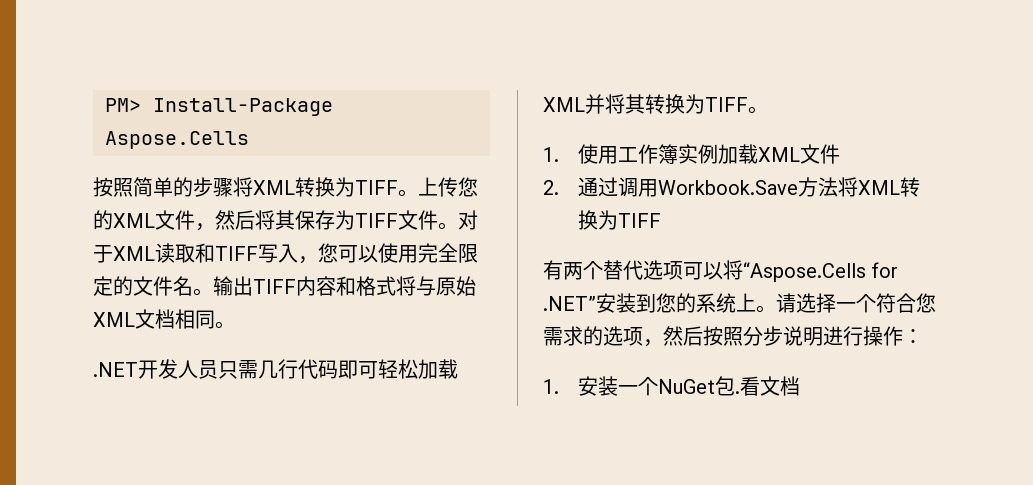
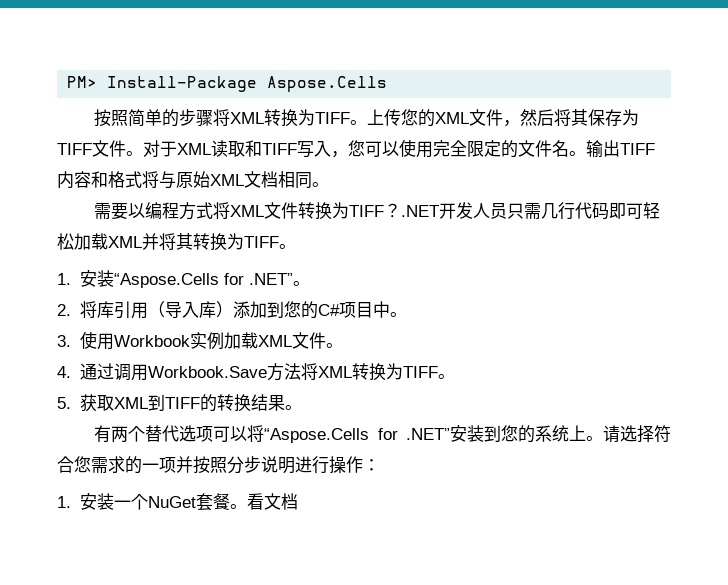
- .NET开发人员只需几行代码即可轻松加载XML并将其转换为TIFF。
+ 需要以编程方式将XML文件转换为TIFF？.NET开发人员只需几行代码即可轻松加载XML并将其转换为TIFF。
- 1.使用工作簿实例加载XML文件
- 2.通过调用Workbook.Save方法将XML转换为TIFF
+ 1.安装“Aspose.Cells for .NET”。
+ 2.将库引用（导入库）添加到您的C#项目中。
+ 3.使用Workbook实例加载XML文件。
+ 4.通过调用Workbook.Save方法将XML转换为TIFF。
+ 5.获取XML到TIFF的转换结果。
- 请选择一个符合您需求的选项，然后按照分步说明进行操作：
+ 请选择符合您需求的一项并按照分步说明进行操作：
- 1.安装一个NuGet包.
+ 1.安装一个NuGet套餐。

